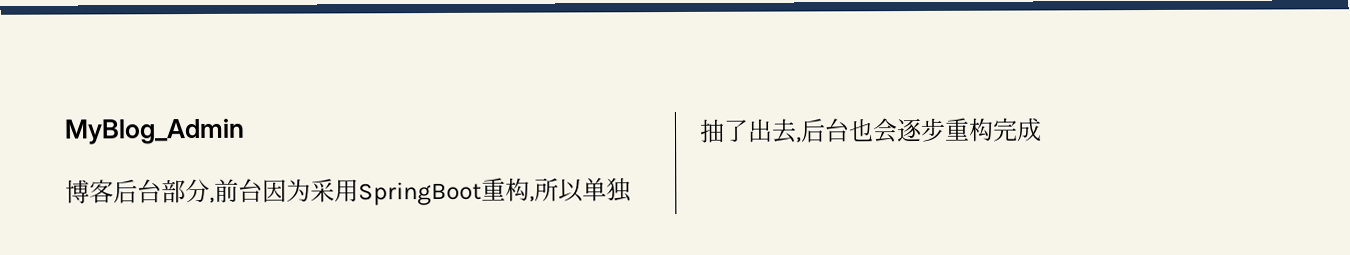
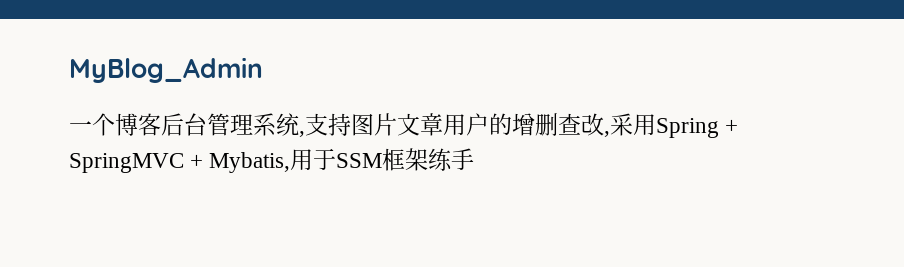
- 博客后台部分,前台因为采用SpringBoot重构,所以单独抽了出去,后台也会逐步重构完成
+ 一个博客后台管理系统,支持图片文章用户的增删查改,采用Spring + SpringMVC + Mybatis,用于SSM框架练手

